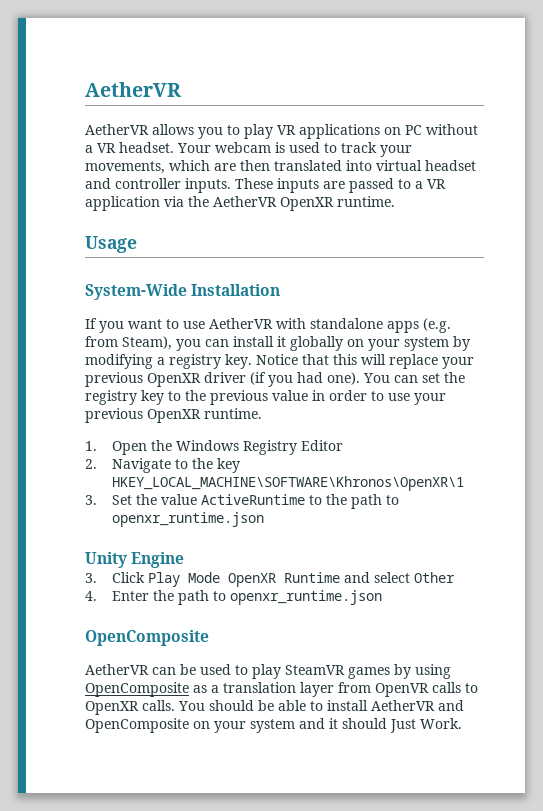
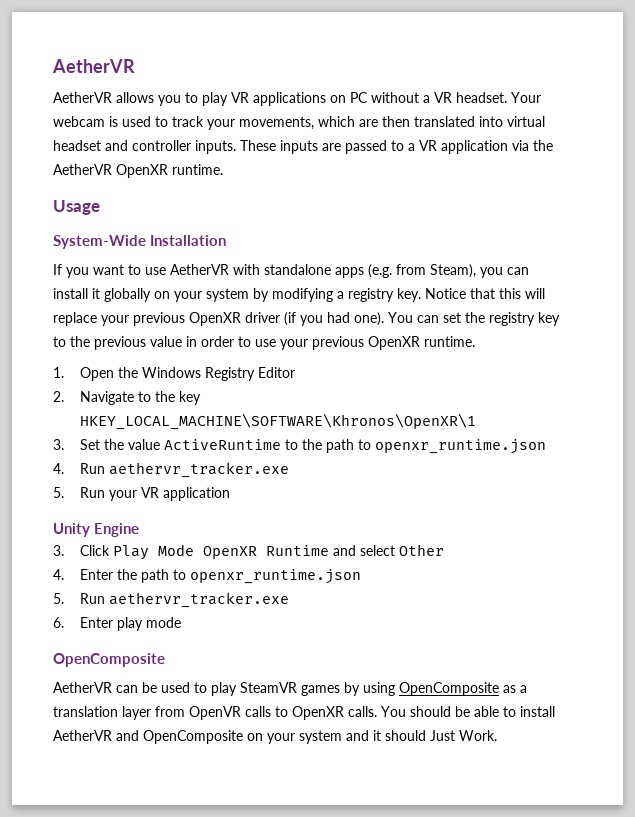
+ 4. Run aethervr_tracker.exe
+ 5. Run your VR application
+ 5. Run aethervr_tracker.exe
+ 6. Enter play mode

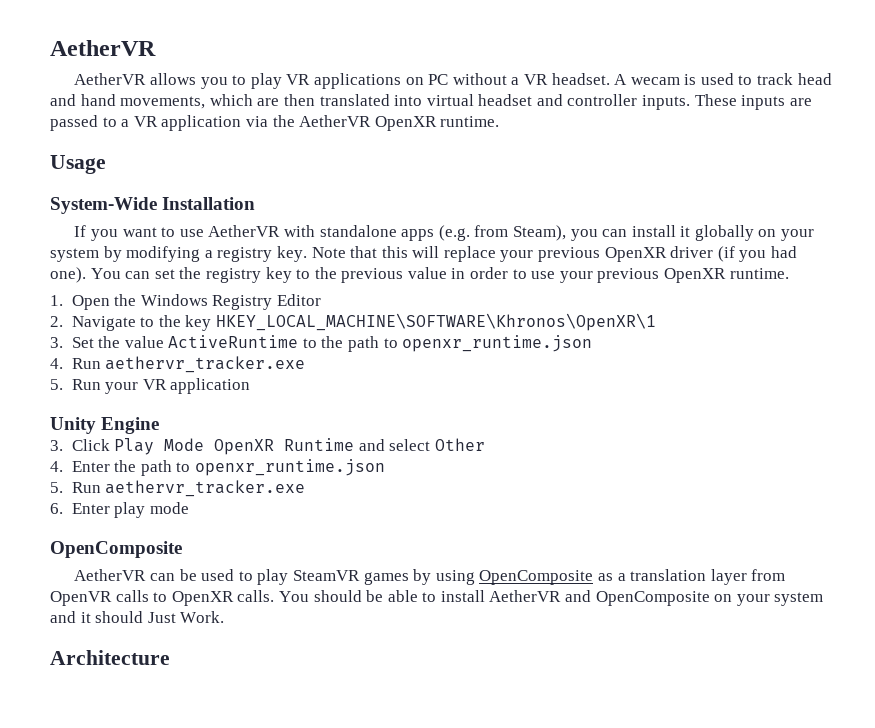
- Your webcam is used to track your movements, which are then translated into virtual headset and controller inputs.
+ A wecam is used to track head and hand movements, which are then translated into virtual headset and controller inputs.
- Notice that this will replace your previous OpenXR driver (if you had one).
+ Note that this will replace your previous OpenXR driver (if you had one).
+ Architecture

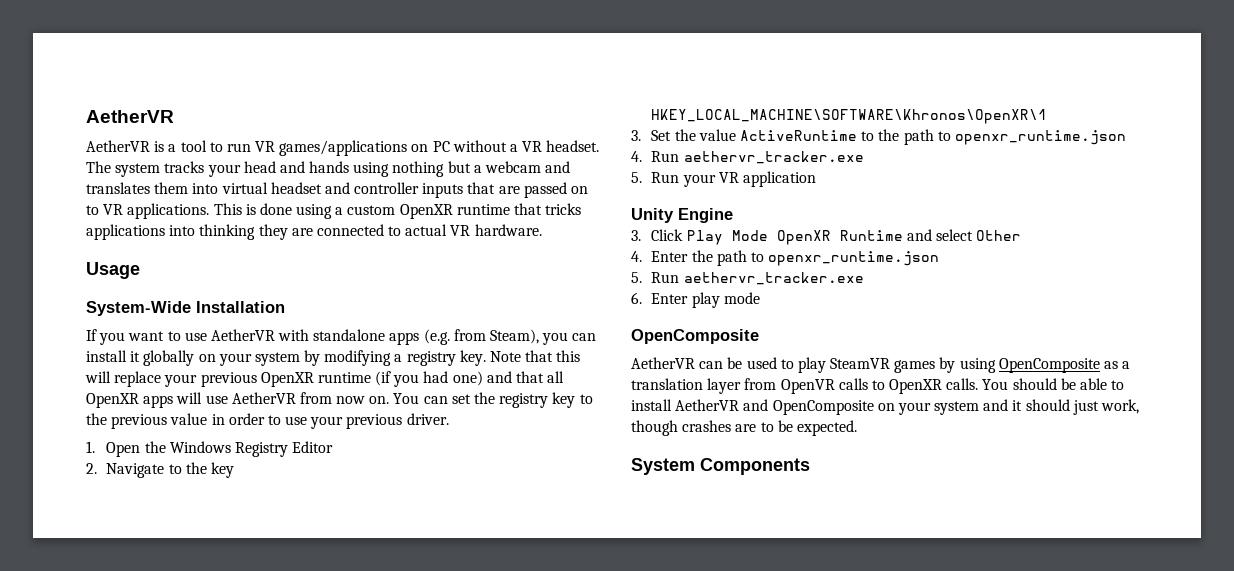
- AetherVR allows you to play VR applications on PC without a VR headset.
+ AetherVR is a tool to run VR games/applications on PC without a VR headset.
- A wecam is used to track head and hand movements, which are then translated into virtual headset and controller inputs. These inputs are passed to a VR application via the AetherVR OpenXR runtime.
+ The system tracks your head and hands using nothing but a webcam and translates them into virtual headset and controller inputs that are passed on to VR applications. This is done using a custom OpenXR runtime that tricks applications into thinking they are connected to actual VR hardware.
- Note that this will replace your previous OpenXR driver (if you had one).
+ Note that this will replace your previous OpenXR runtime (if you had one) and that all OpenXR apps will use AetherVR from now on.
- You can set the registry key to the previous value in order to use your previous OpenXR runtime.
+ You can set the registry key to the previous value in order to use your previous driver.
- You should be able to install AetherVR and OpenComposite on your system and it should Just Work.
- Architecture
+ You should be able to install AetherVR and OpenComposite on your system and it should just work, though crashes are to be expected.
+ System Components

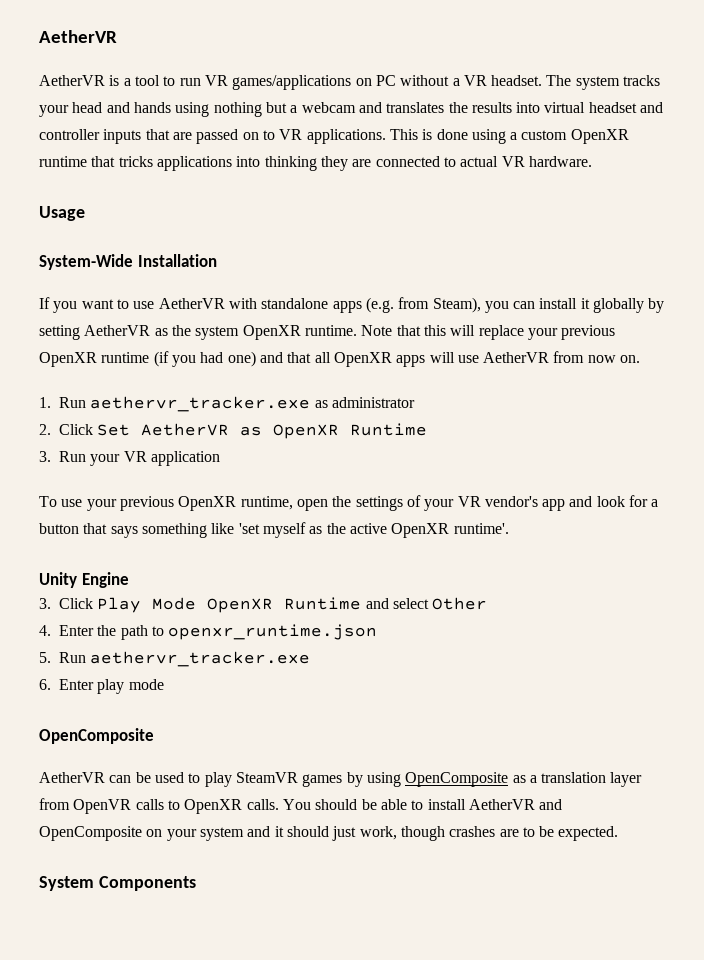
- The system tracks your head and hands using nothing but a webcam and translates them into virtual headset and controller inputs that are passed on to VR applications.
+ The system tracks your head and hands using nothing but a webcam and translates the results into virtual headset and controller inputs that are passed on to VR applications.
- If you want to use AetherVR with standalone apps (e.g. from Steam), you can install it globally on your system by modifying a registry key.
+ If you want to use AetherVR with standalone apps (e.g. from Steam), you can install it globally by setting AetherVR as the system OpenXR runtime.
- Note that this will replace your previous OpenXR runtime (if you had one) and that all OpenXR apps will use AetherVR from now on. You can set the registry key to the previous value in order to use your previous driver.
- 1. Open the Windows Registry Editor
- 2. Navigate to the key HKEY_LOCAL_MACHINE\SOFTWARE\Khronos\OpenXR\1
- 3. Set the value ActiveRuntime to the path to openxr_runtime.json
- 4. Run aethervr_tracker.exe
- 5. Run your VR application
+ Note that this will replace your previous OpenXR runtime (if you had one) and that all OpenXR apps will use AetherVR from now on.
+ 1. Run aethervr_tracker.exe as administrator
+ 2. Click Set AetherVR as OpenXR Runtime
+ 3. Run your VR application
+ To use your previous OpenXR runtime, open the settings of your VR vendor's app and look for a button that says something like 'set myself as the active OpenXR runtime'.

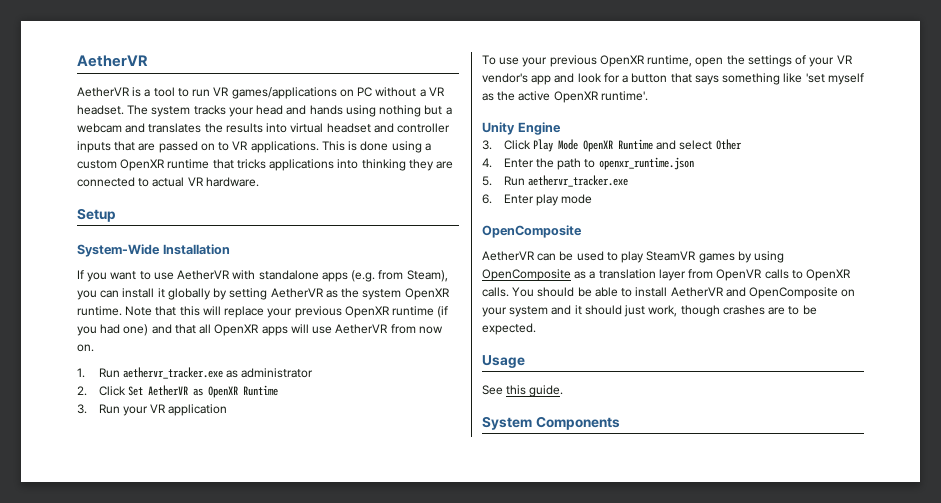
- Usage
+ Setup
+ Usage
+ See this guide.

